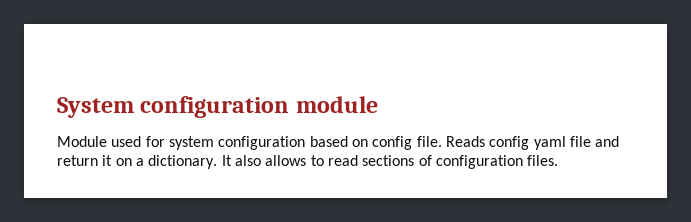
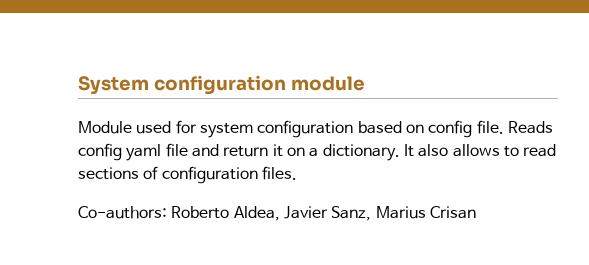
+ Co-authors: Roberto Aldea, Javier Sanz, Marius Crisan

